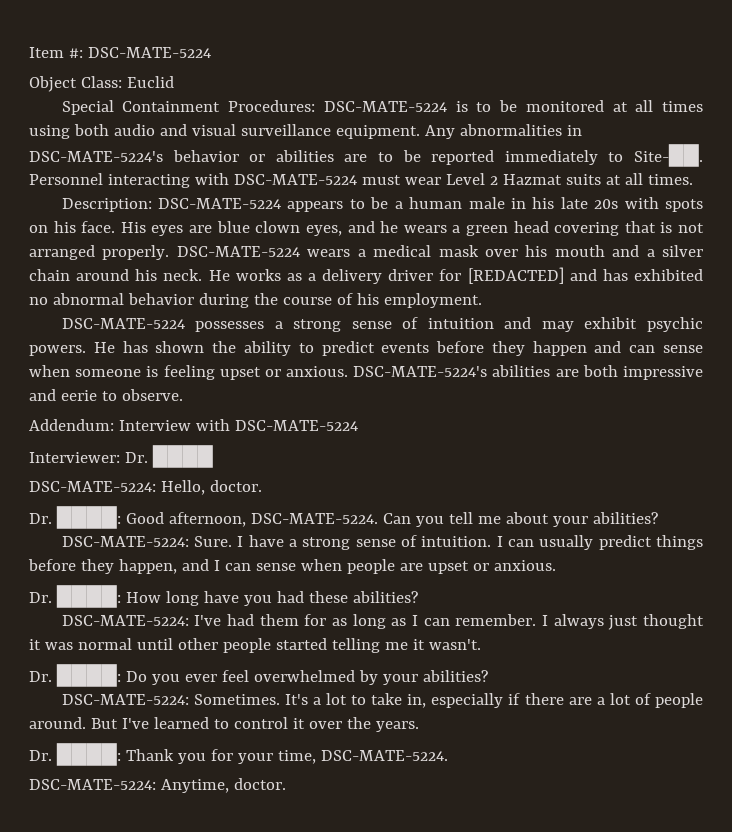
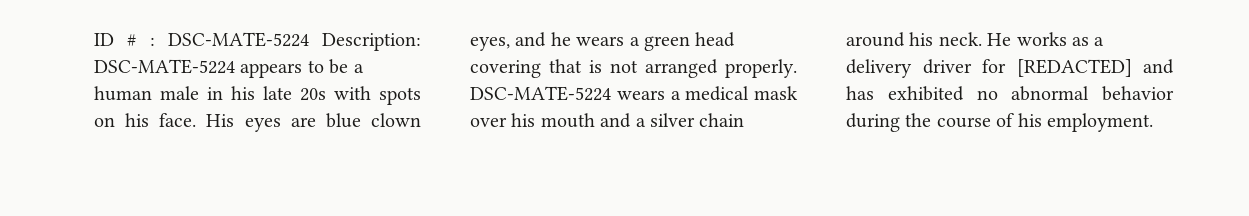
- Item #: DSC-MATE-5224
- Object Class: Euclid
- Special Containment Procedures: DSC-MATE-5224 is to be monitored at all times using both audio and visual surveillance equipment. Any abnormalities in DSC-MATE-5224's behavior or abilities are to be reported immediately to Site-██. Personnel interacting with DSC-MATE-5224 must wear Level 2 Hazmat suits at all times.
- Description: DSC-MATE-5224 appears to be a human male in his late 20s with spots on his face.
+ ID # : DSC-MATE-5224 Description: DSC-MATE-5224 appears to be a human male in his late 20s with spots on his face.
- DSC-MATE-5224 possesses a strong sense of intuition and may exhibit psychic powers. He has shown the ability to predict events before they happen and can sense when someone is feeling upset or anxious. DSC-MATE-5224's abilities are both impressive and eerie to observe.
- Addendum: Interview with DSC-MATE-5224
- Interviewer: Dr. ████
- DSC-MATE-5224: Hello, doctor.
- Dr. ████: Good afternoon, DSC-MATE-5224. Can you tell me about your abilities?
- DSC-MATE-5224: Sure. I have a strong sense of intuition. I can usually predict things before they happen, and I can sense when people are upset or anxious.
- Dr. ████: How long have you had these abilities?
- DSC-MATE-5224: I've had them for as long as I can remember. I always just thought it was normal until other people started telling me it wasn't.
- Dr. ████: Do you ever feel overwhelmed by your abilities?
- DSC-MATE-5224: Sometimes. It's a lot to take in, especially if there are a lot of people around. But I've learned to control it over the years.
- Dr. ████: Thank you for your time, DSC-MATE-5224.
- DSC-MATE-5224: Anytime, doctor.

